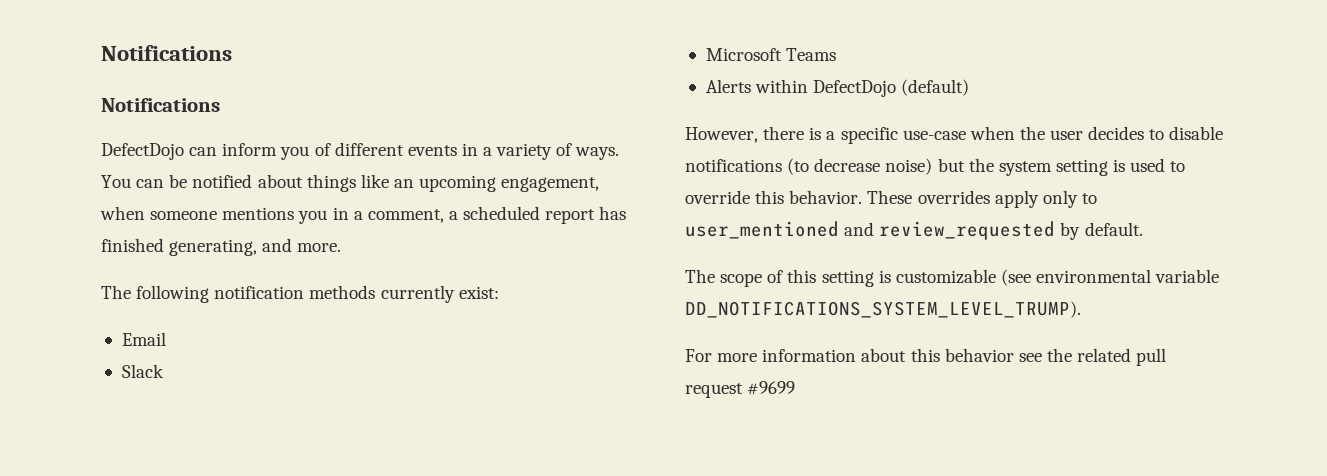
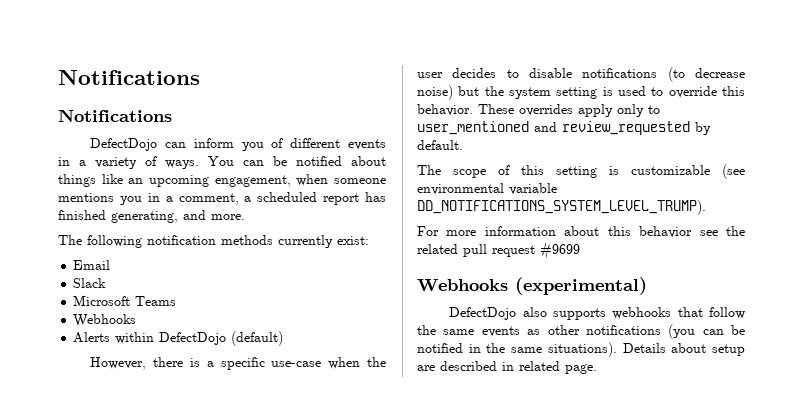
  Microsoft Teams
+ Webhooks
+ Webhooks (experimental)
+ DefectDojo also supports webhooks that follow the same events as other notifications (you can be notified in the same situations). Details about setup are described in related page.

